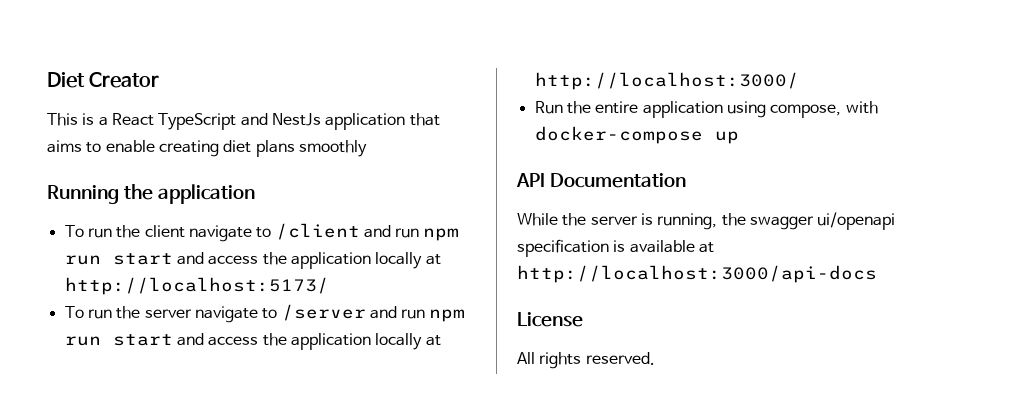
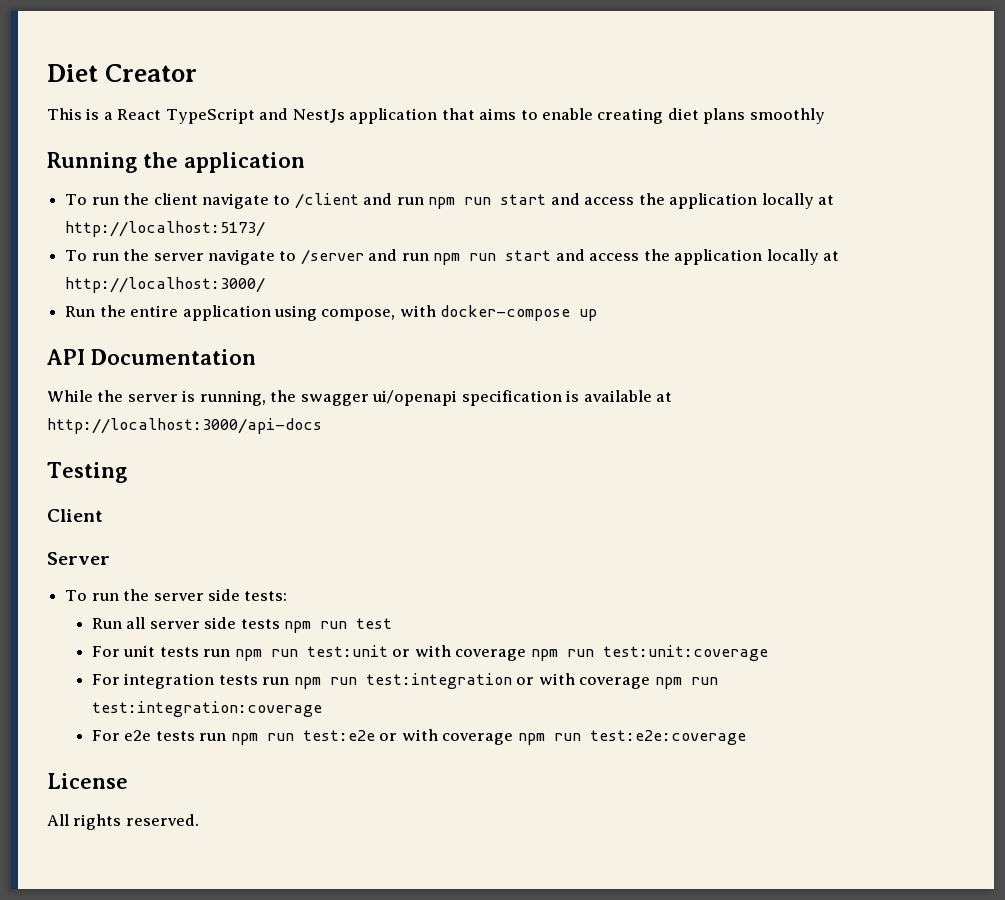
+ Testing
+ Client
+ Server
+ To run the server side tests:
+ Run all server side tests npm run test
+ For unit tests run npm run test:unit or with coverage npm run test:unit:coverage
+ For integration tests run npm run test:integration or with coverage npm run test:integration:coverage
+ For e2e tests run npm run test:e2e or with coverage npm run test:e2e:coverage

